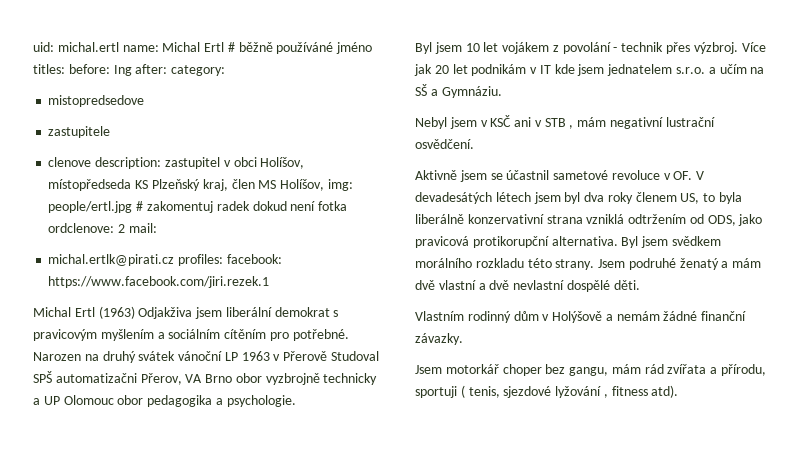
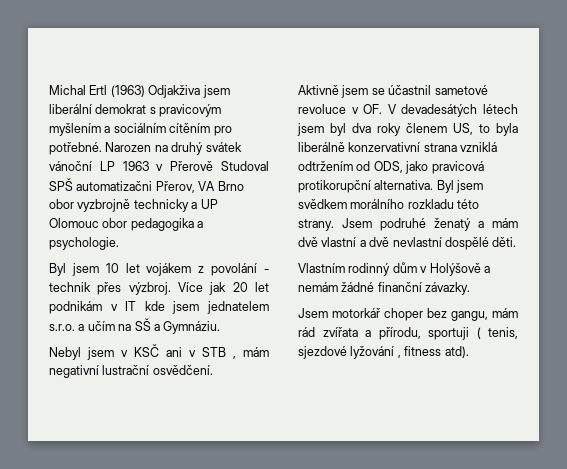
- uid: michal.ertl name: Michal Ertl # běžně používáné jméno titles: before: Ing after: category:
- mistopredsedove
- zastupitele
- clenove description: zastupitel v obci Holíšov, místopředseda KS Plzeňský kraj, člen MS Holíšov, img: people/ertl.jpg # zakomentuj radek dokud není fotka ordclenove: 2 mail:
- michal.ertlk@pirati.cz profiles: facebook: https://www.facebook.com/jiri.rezek.1

